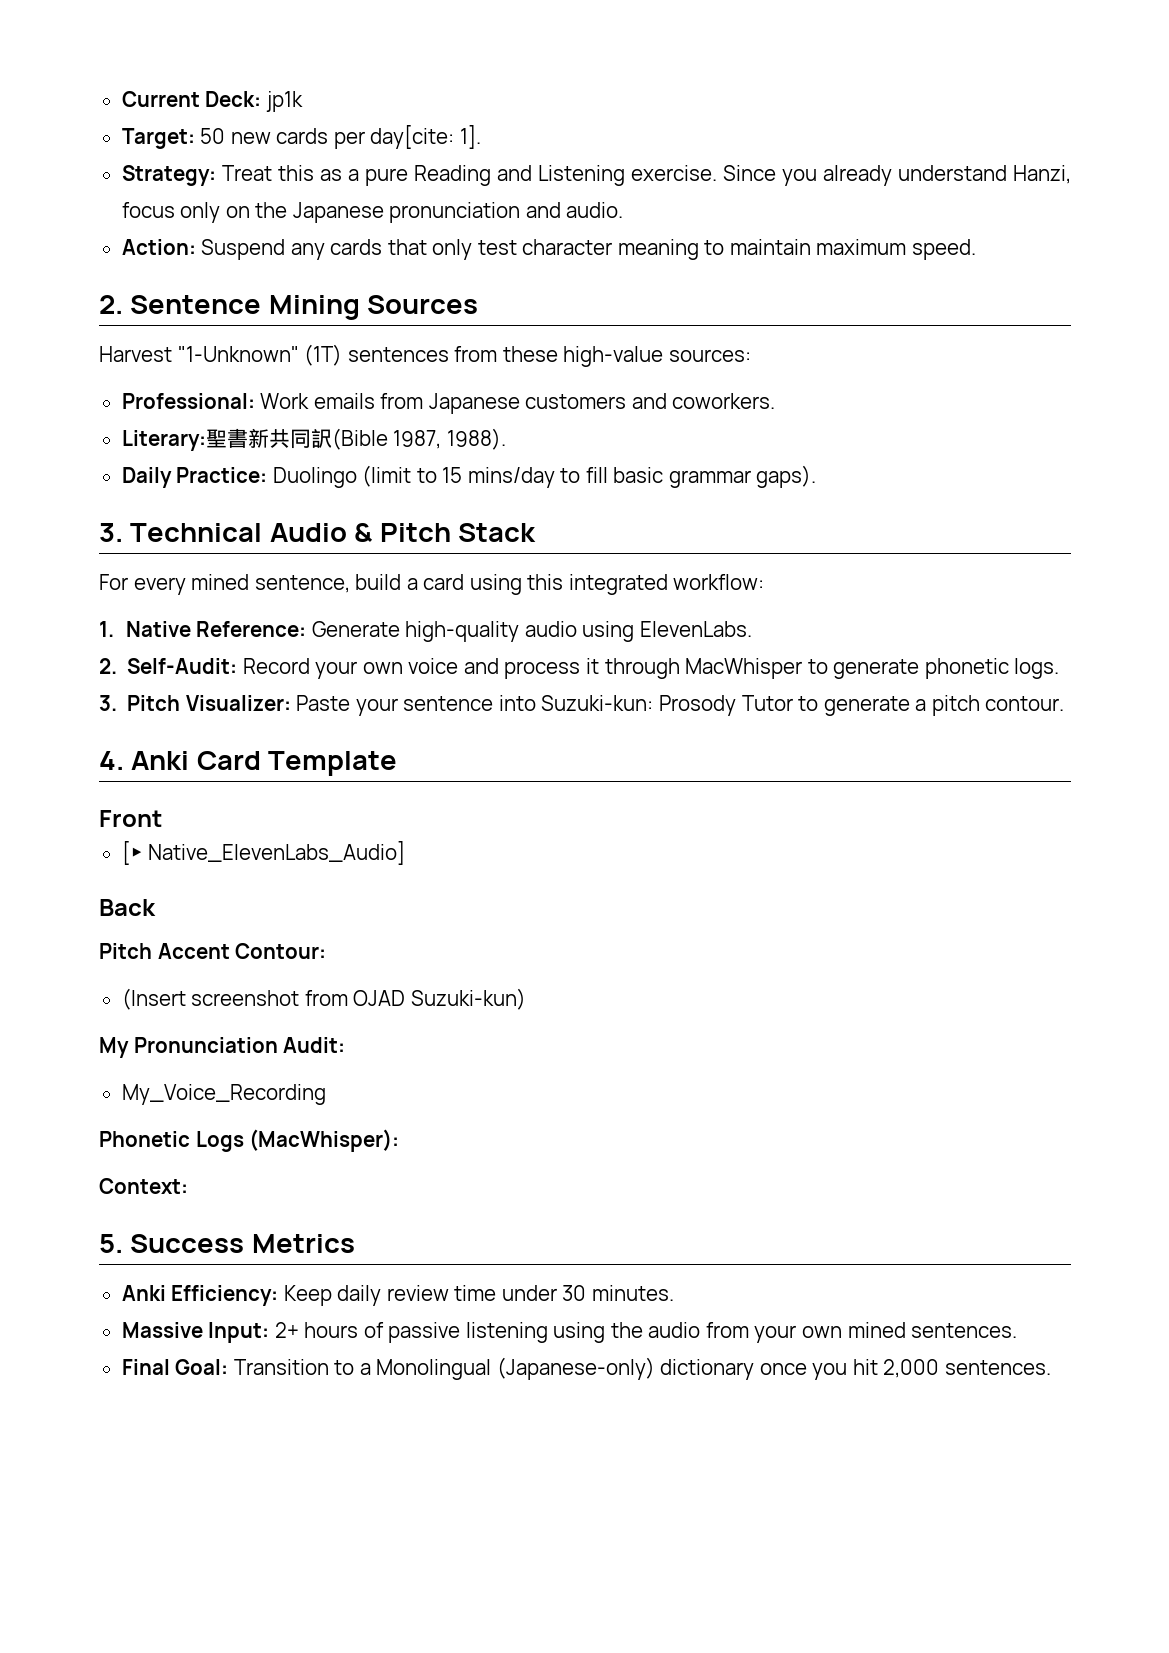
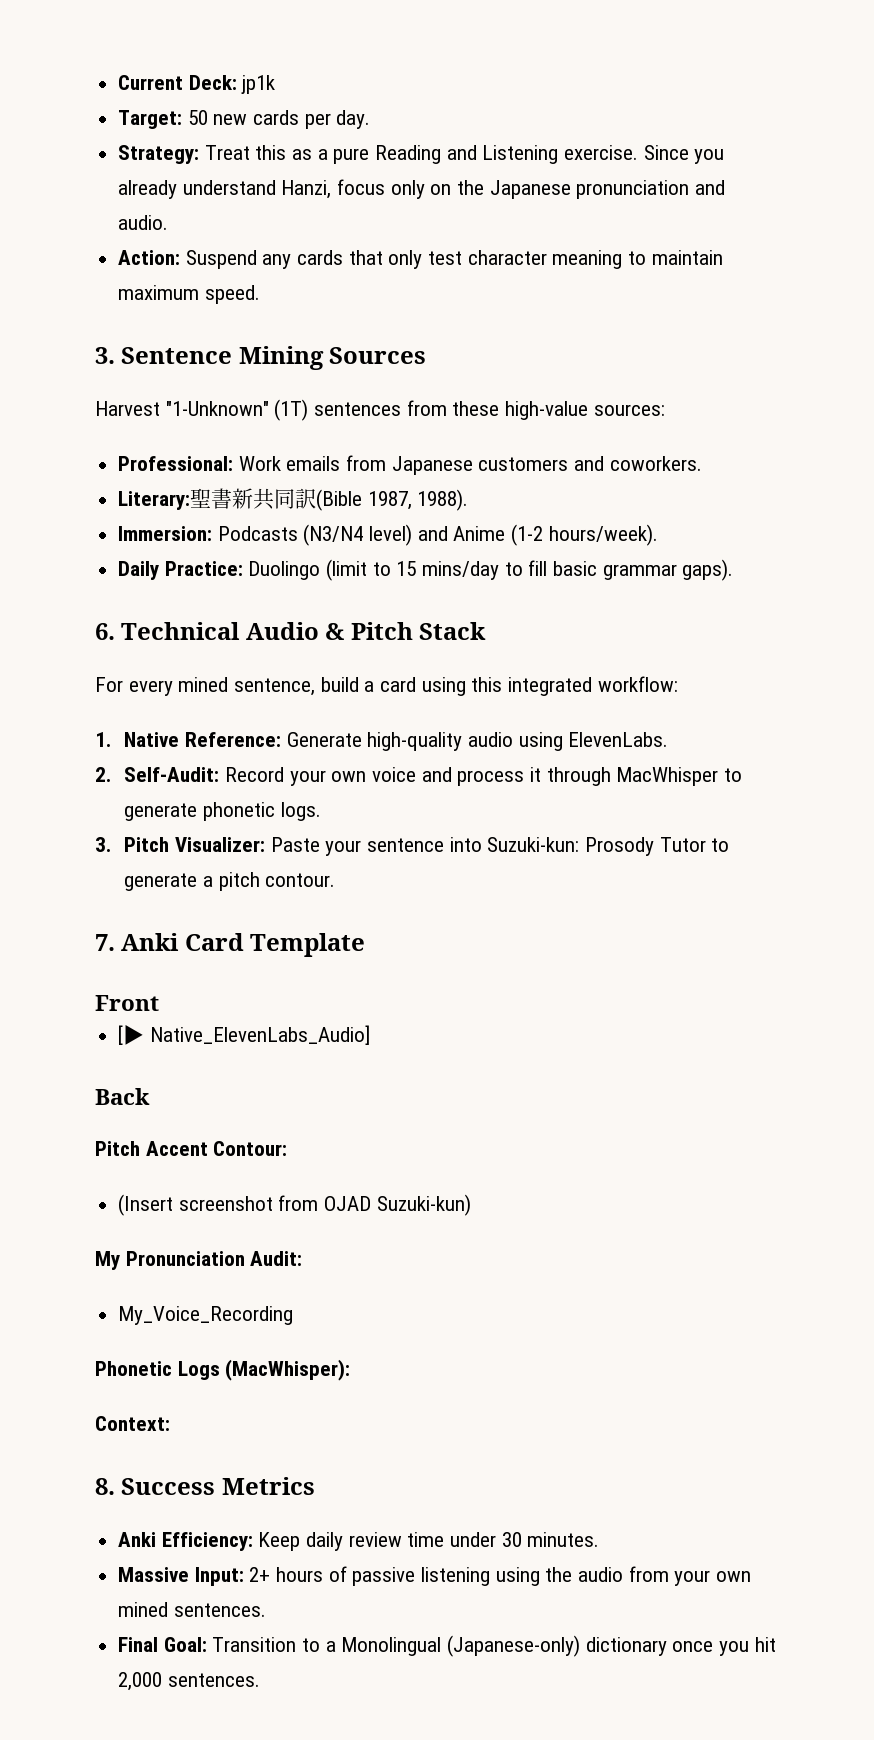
- Target: 50 new cards per day[cite: 1].
+ Target: 50 new cards per day.
- 2. Sentence Mining Sources
+ 3. Sentence Mining Sources
+ Immersion: Podcasts (N3/N4 level) and Anime (1-2 hours/week).
- 3. Technical Audio & Pitch Stack
+ 6. Technical Audio & Pitch Stack
- 4. Anki Card Template
+ 7. Anki Card Template
- 5. Success Metrics
+ 8. Success Metrics

